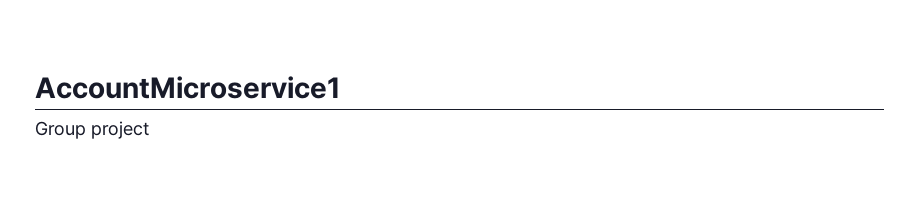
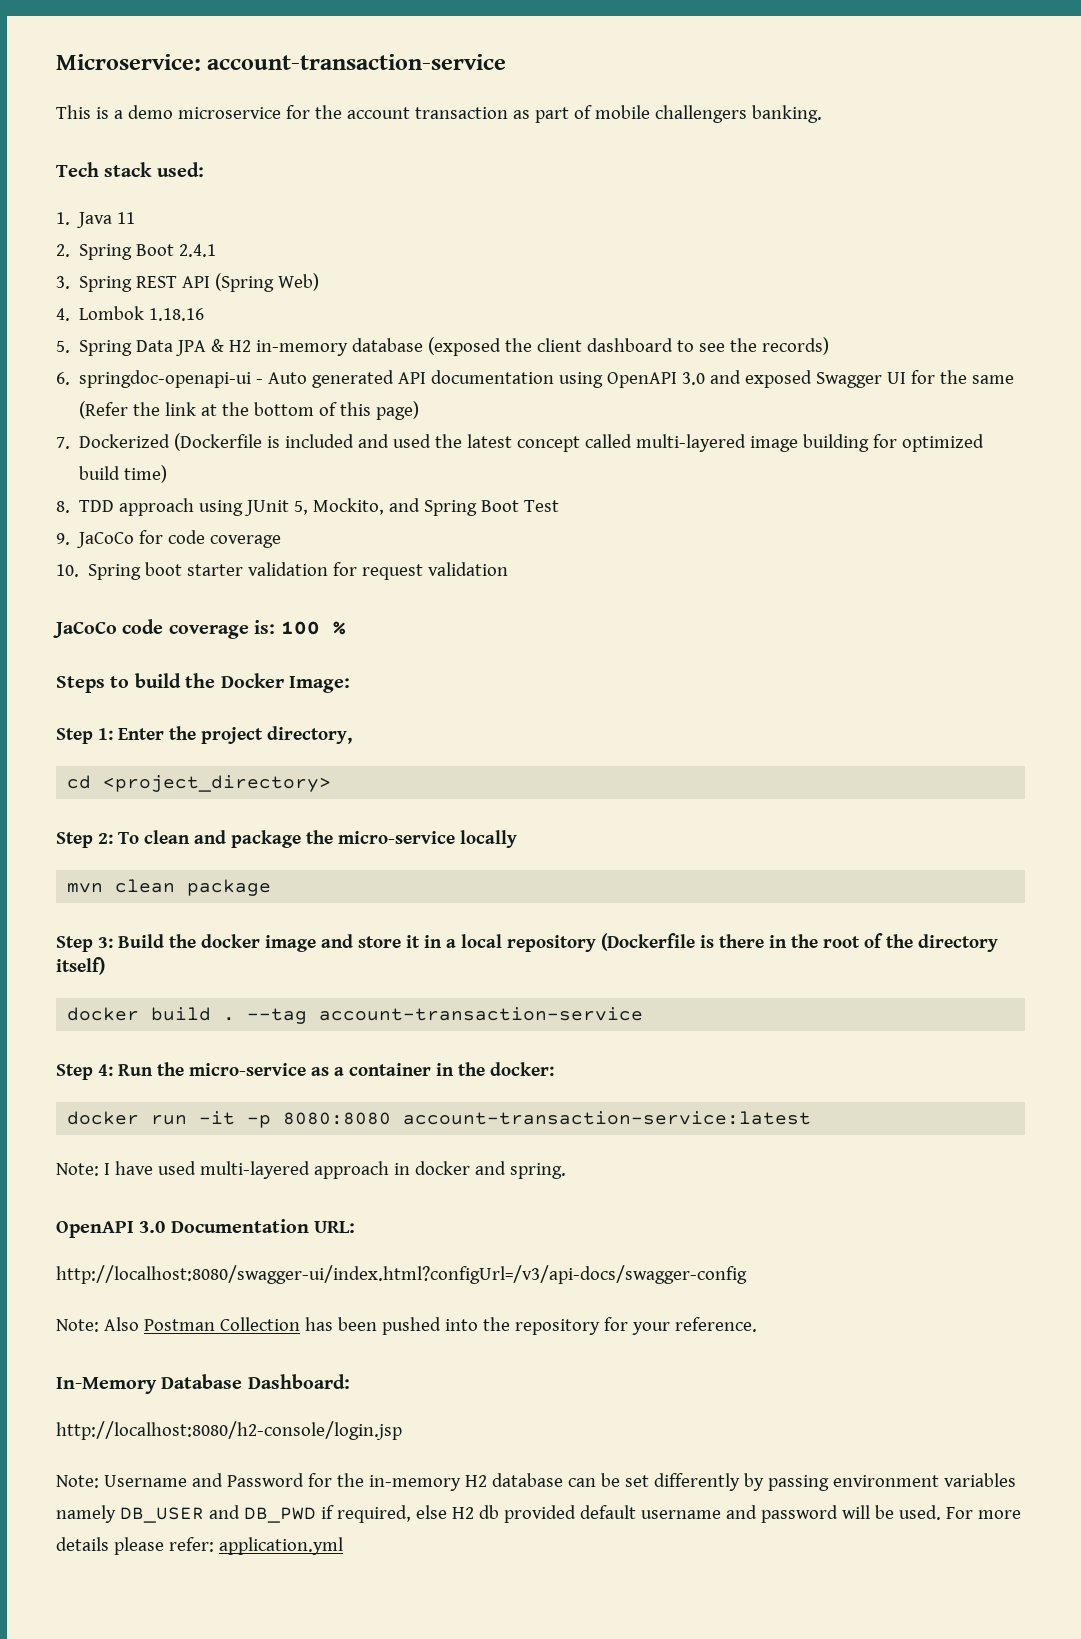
- AccountMicroservice1
- Group project
+ Microservice: account-transaction-service
+ This is a demo microservice for the account transaction as part of mobile challengers banking.
+ Tech stack used:
+ 1. Java 11
+ 2. Spring Boot 2.4.1
+ 3. Spring REST API (Spring Web)
+ 4. Lombok 1.18.16
+ 5. Spring Data JPA & H2 in-memory database (exposed the client dashboard to see the records)
+ 6. springdoc-openapi-ui - Auto generated API documentation using OpenAPI 3.0 and exposed Swagger UI for the same (Refer the link at the bottom of this page)
+ 7. Dockerized (Dockerfile is included and used the latest concept called multi-layered image building for optimized build time)
+ 8. TDD approach using JUnit 5, Mockito, and Spring Boot Test
+ 9. JaCoCo for code coverage
+ 10. Spring boot starter validation for request validation
+ JaCoCo code coverage is: 100 %
+ Steps to build the Docker Image:
+ Step 1: Enter the project directory,
+ cd <project_directory>
+ Step 2: To clean and package the micro-service locally
+ mvn clean package
+ Step 3: Build the docker image and store it in a local repository (Dockerfile is there in the root of the directory itself)
+ docker build . --tag account-transaction-service
+ Step 4: Run the micro-service as a container in the docker:
+ docker run -it -p 8080:8080 account-transaction-service:latest
+ Note: I have used multi-layered approach in docker and spring.
+ OpenAPI 3.0 Documentation URL:
+ http://localhost:8080/swagger-ui/index.html?configUrl=/v3/api-docs/swagger-config
+ Note: Also Postman Collection has been pushed into the repository for your reference.
+ In-Memory Database Dashboard:
+ http://localhost:8080/h2-console/login.jsp
+ Note: Username and Password for the in-memory H2 database can be set differently by passing environment variables namely DB_USER and DB_PWD if required, else H2 db provided default username and password will be used. For more details please refer: application.yml

